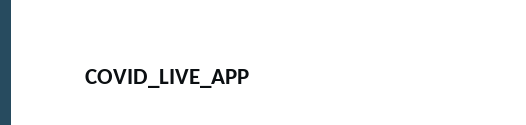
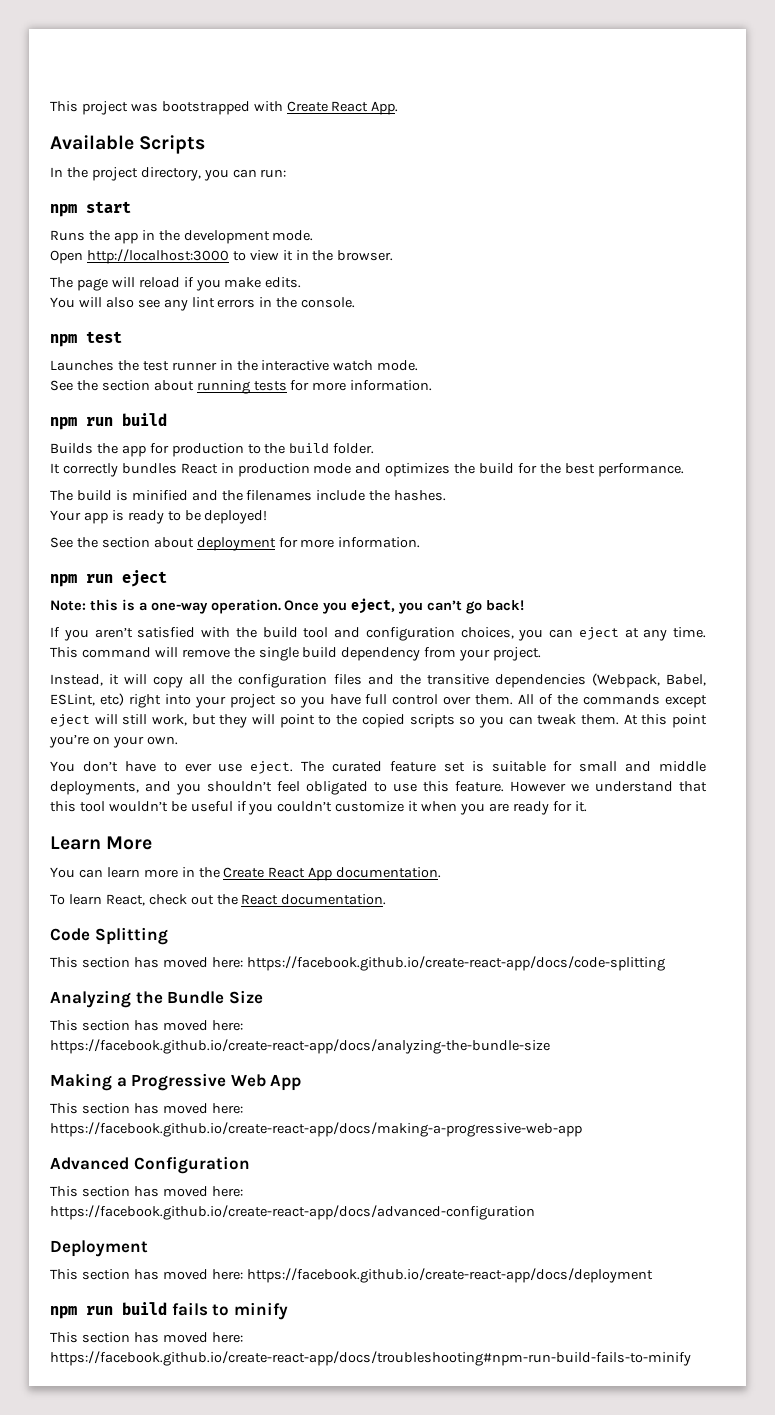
- COVID_LIVE_APP
+ This project was bootstrapped with Create React App.
+ Available Scripts
+ In the project directory, you can run:
+ npm start
+ Runs the app in the development mode.
+ Open http://localhost:3000 to view it in the browser.
+ The page will reload if you make edits.
+ You will also see any lint errors in the console.
+ npm test
+ Launches the test runner in the interactive watch mode.
+ See the section about running tests for more information.
+ npm run build
+ Builds the app for production to the build folder.
+ It correctly bundles React in production mode and optimizes the build for the best performance.
+ The build is minified and the filenames include the hashes.
+ Your app is ready to be deployed!
+ See the section about deployment for more information.
+ npm run eject
+ Note: this is a one-way operation. Once you eject, you can’t go back!
+ If you aren’t satisfied with the build tool and configuration choices, you can eject at any time. This command will remove the single build dependency from your project.
+ Instead, it will copy all the configuration files and the transitive dependencies (Webpack, Babel, ESLint, etc) right into your project so you have full control over them. All of the commands except eject will still work, but they will point to the copied scripts so you can tweak them. At this point you’re on your own.
+ You don’t have to ever use eject. The curated feature set is suitable for small and middle deployments, and you shouldn’t feel obligated to use this feature. However we understand that this tool wouldn’t be useful if you couldn’t customize it when you are ready for it.
+ Learn More
+ You can learn more in the Create React App documentation.
+ To learn React, check out the React documentation.
+ Code Splitting
+ This section has moved here: https://facebook.github.io/create-react-app/docs/code-splitting
+ Analyzing the Bundle Size
+ This section has moved here: https://facebook.github.io/create-react-app/docs/analyzing-the-bundle-size
+ Making a Progressive Web App
+ This section has moved here: https://facebook.github.io/create-react-app/docs/making-a-progressive-web-app
+ Advanced Configuration
+ This section has moved here: https://facebook.github.io/create-react-app/docs/advanced-configuration
+ Deployment
+ This section has moved here: https://facebook.github.io/create-react-app/docs/deployment
+ npm run build fails to minify
+ This section has moved here: https://facebook.github.io/create-react-app/docs/troubleshooting#npm-run-build-fails-to-minify

